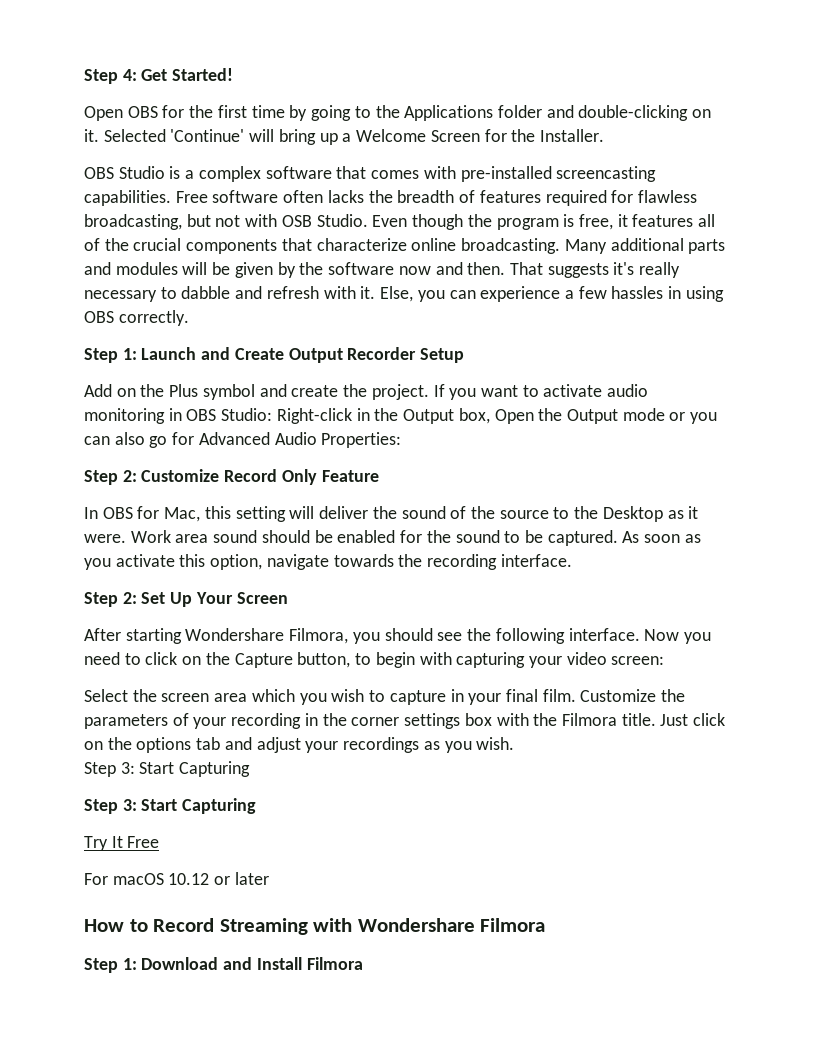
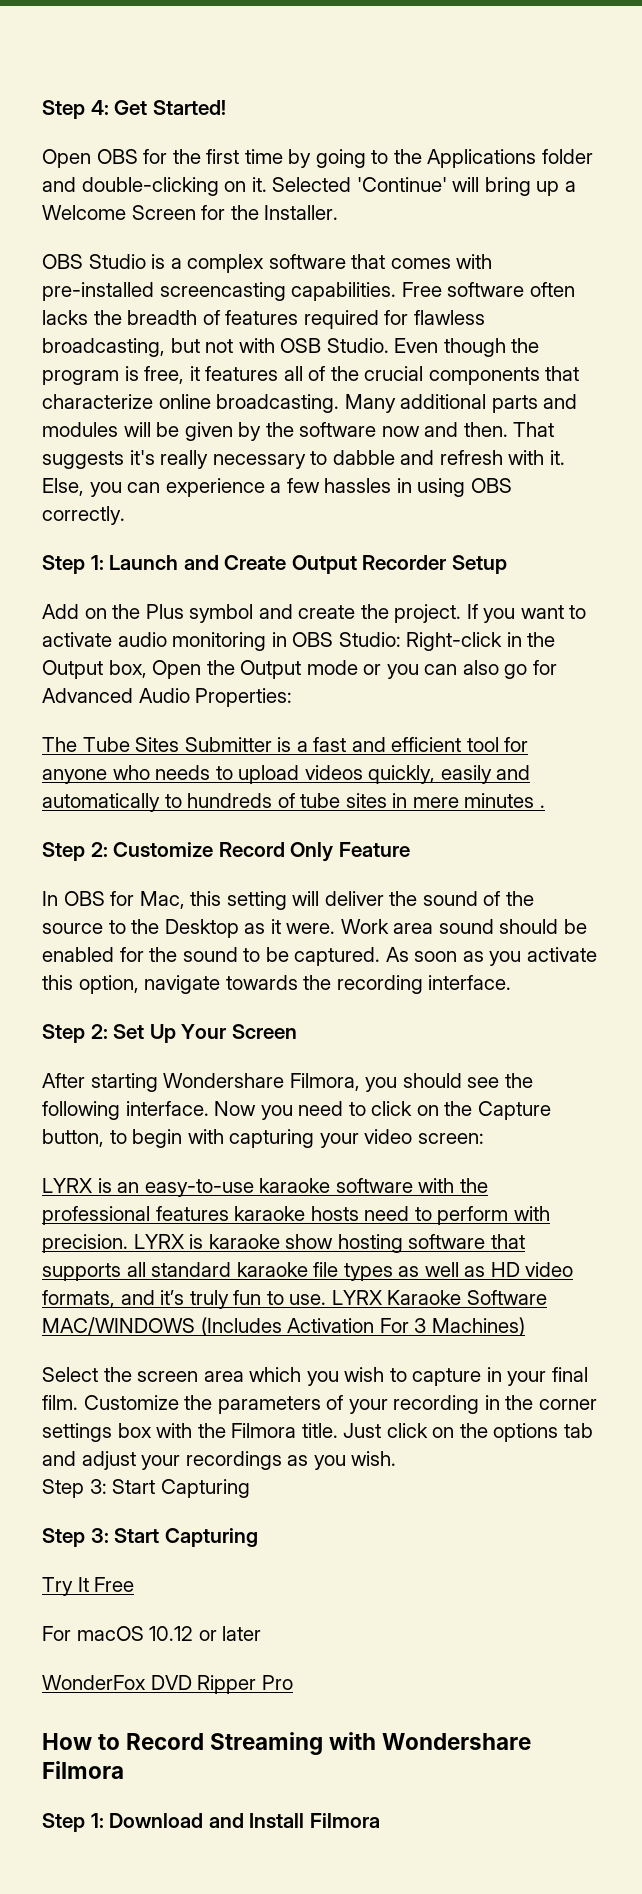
+ The Tube Sites Submitter is a fast and efficient tool for anyone who needs to upload videos quickly, easily and automatically to hundreds of tube sites in mere minutes .
+ LYRX is an easy-to-use karaoke software with the professional features karaoke hosts need to perform with precision. LYRX is karaoke show hosting software that supports all standard karaoke file types as well as HD video formats, and it’s truly fun to use. LYRX Karaoke Software MAC/WINDOWS (Includes Activation For 3 Machines)
+ WonderFox DVD Ripper Pro

